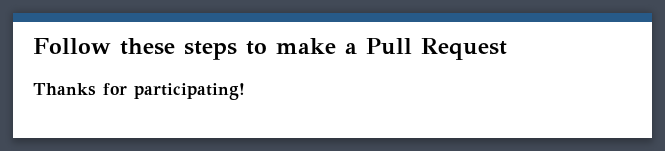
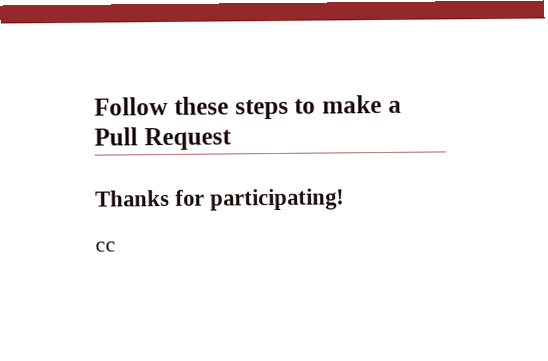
+ cc

